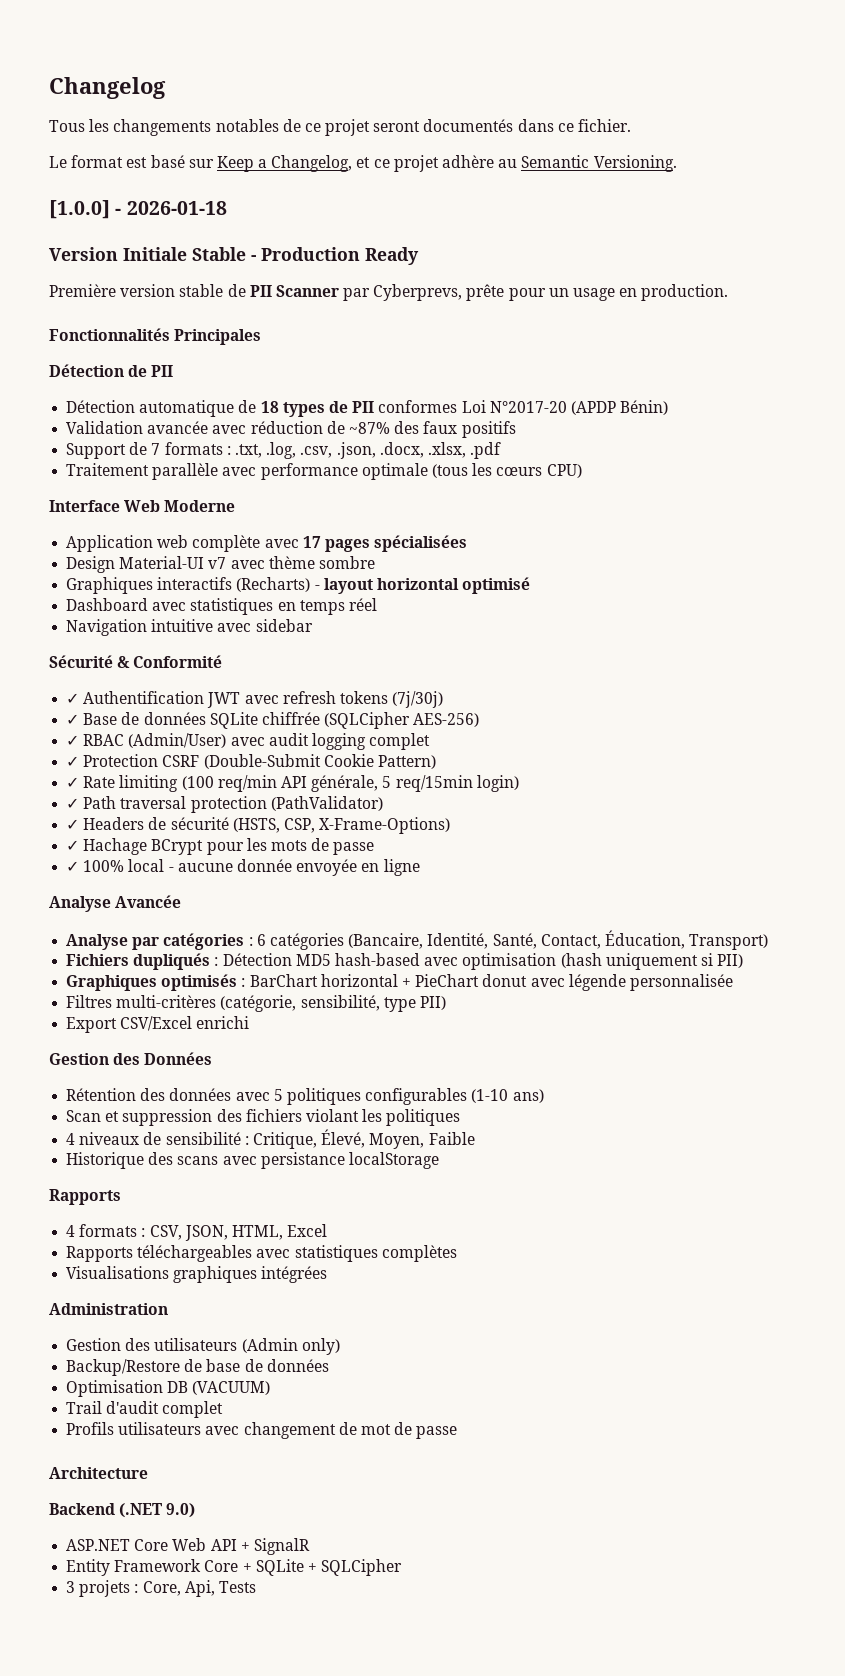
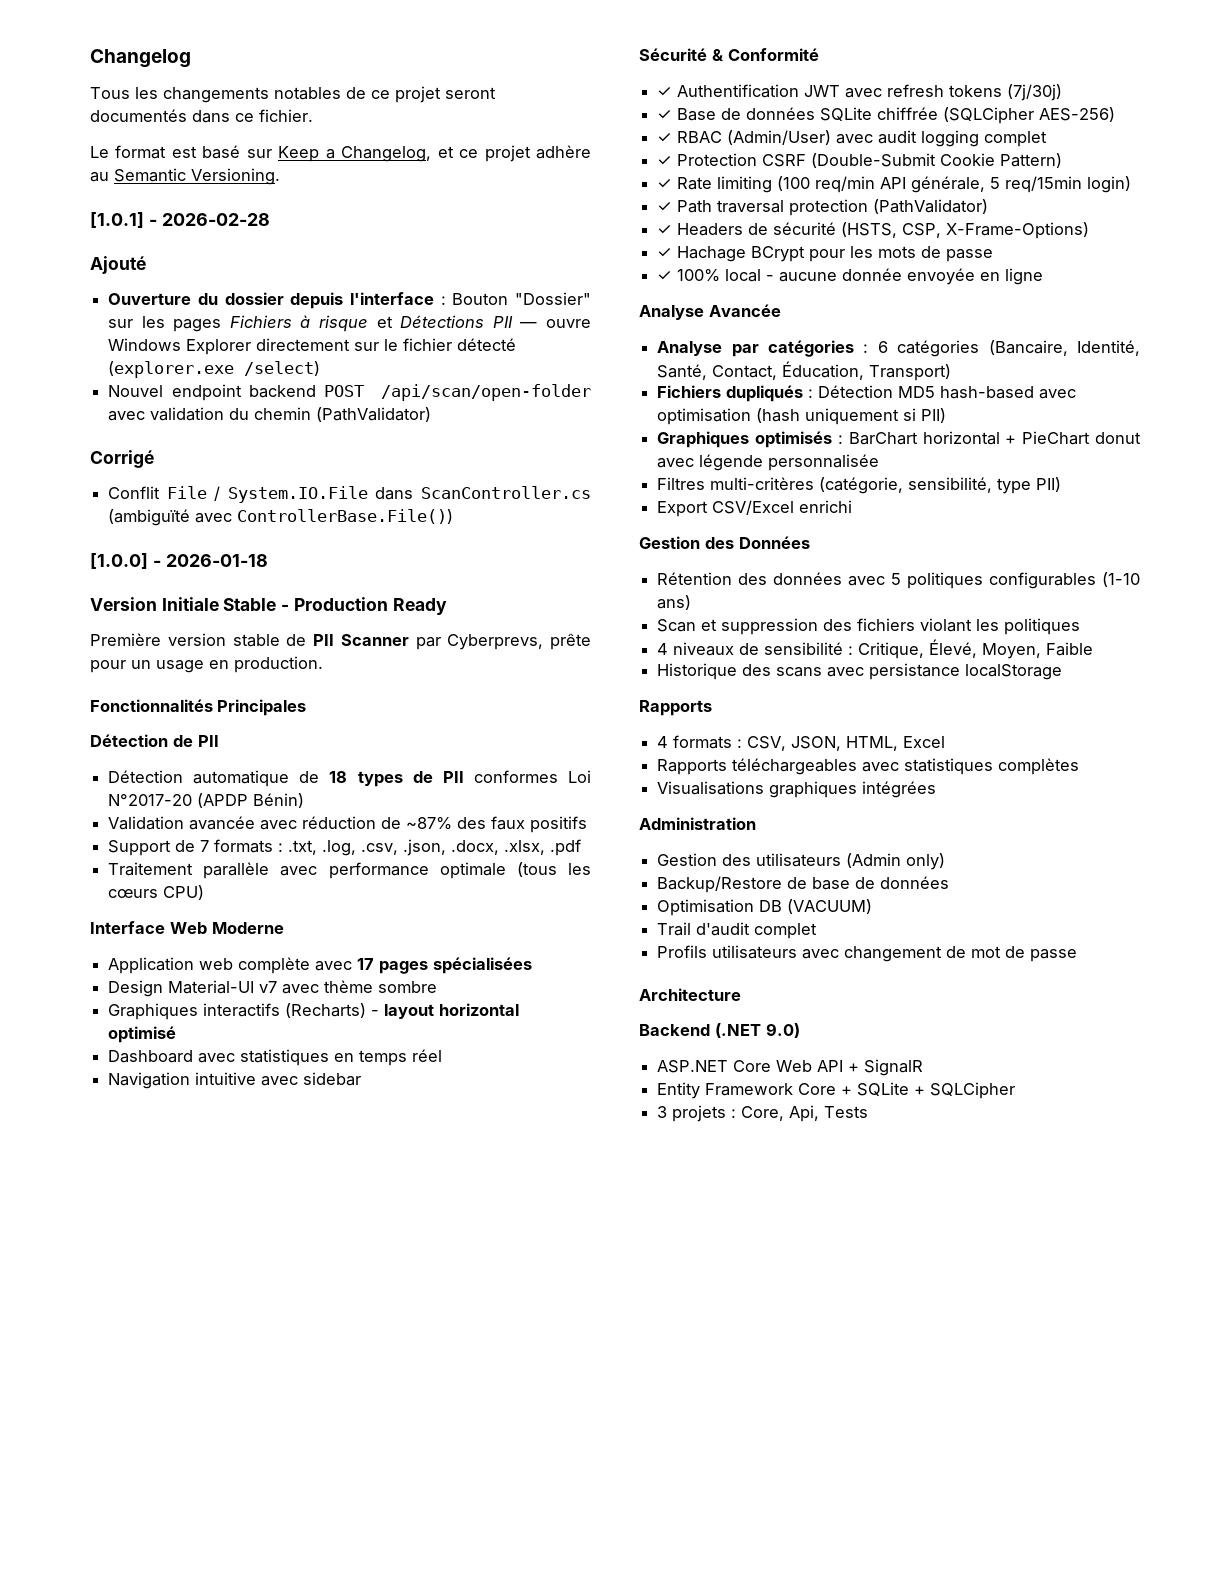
+ [1.0.1] - 2026-02-28
+ Ajouté
+ Ouverture du dossier depuis l'interface : Bouton "Dossier" sur les pages Fichiers à risque et Détections PII — ouvre Windows Explorer directement sur le fichier détecté (explorer.exe /select)
+ Nouvel endpoint backend POST /api/scan/open-folder avec validation du chemin (PathValidator)
+ Corrigé
+ Conflit File / System.IO.File dans ScanController.cs (ambiguïté avec ControllerBase.File())

